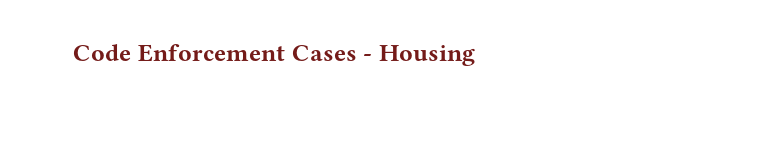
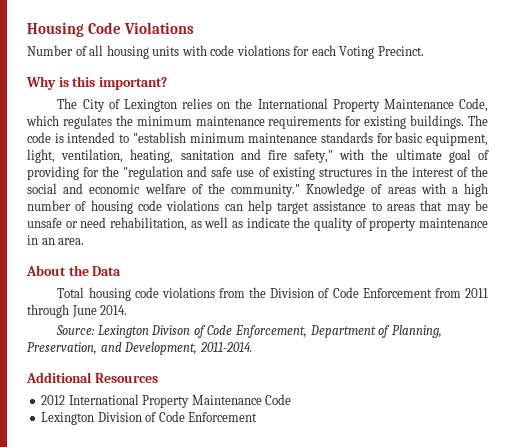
- Code Enforcement Cases - Housing
+ Housing Code Violations
+ Number of all housing units with code violations for each Voting Precinct.
+ Why is this important?
+ The City of Lexington relies on the International Property Maintenance Code, which regulates the minimum maintenance requirements for existing buildings. The code is intended to "establish minimum maintenance standards for basic equipment, light, ventilation, heating, sanitation and fire safety," with the ultimate goal of providing for the "regulation and safe use of existing structures in the interest of the social and economic welfare of the community." Knowledge of areas with a high number of housing code violations can help target assistance to areas that may be unsafe or need rehabilitation, as well as indicate the quality of property maintenance in an area.
+ About the Data
+ Total housing code violations from the Division of Code Enforcement from 2011 through June 2014.
+ Source: Lexington Divison of Code Enforcement, Department of Planning, Preservation, and Development, 2011-2014.
+ Additional Resources
+ 2012 International Property Maintenance Code
+ Lexington Division of Code Enforcement

